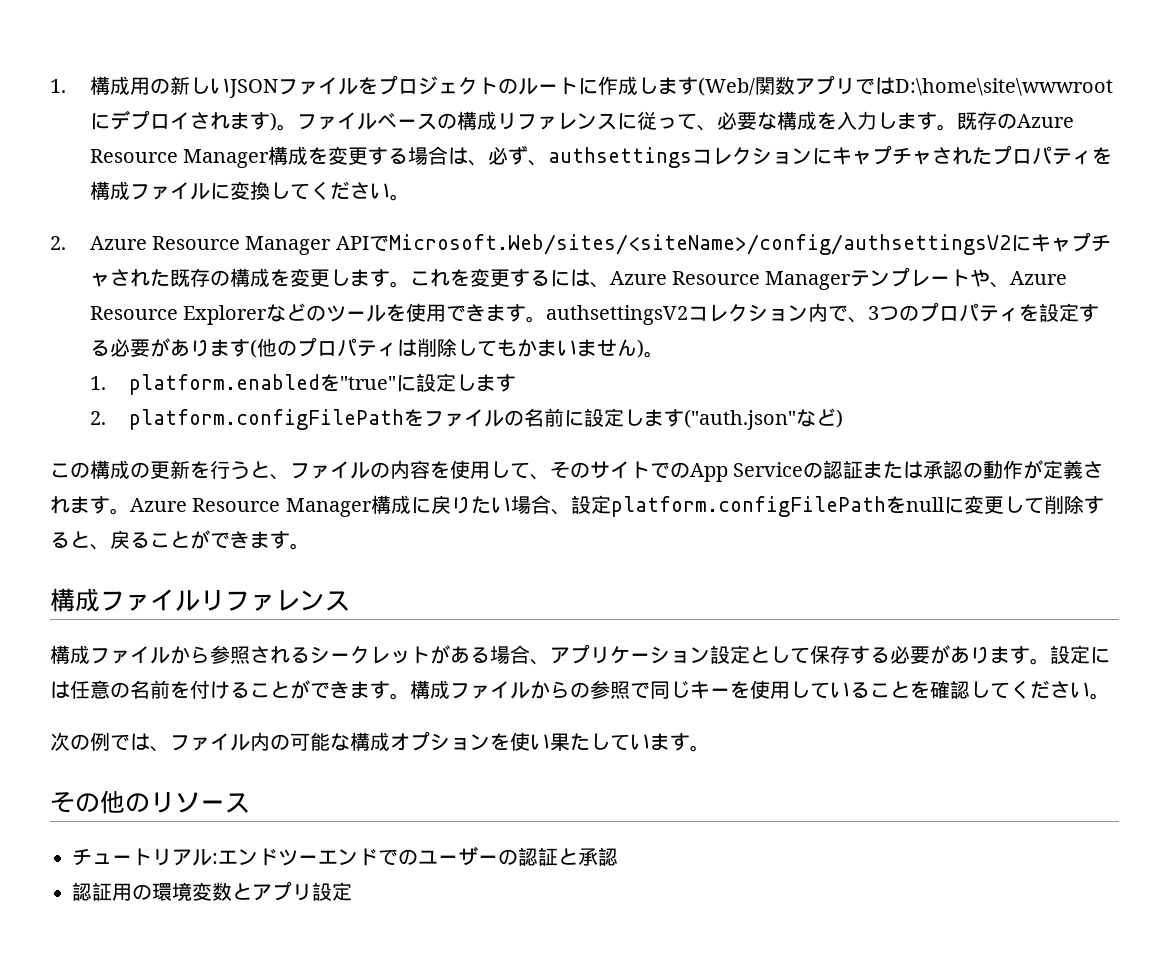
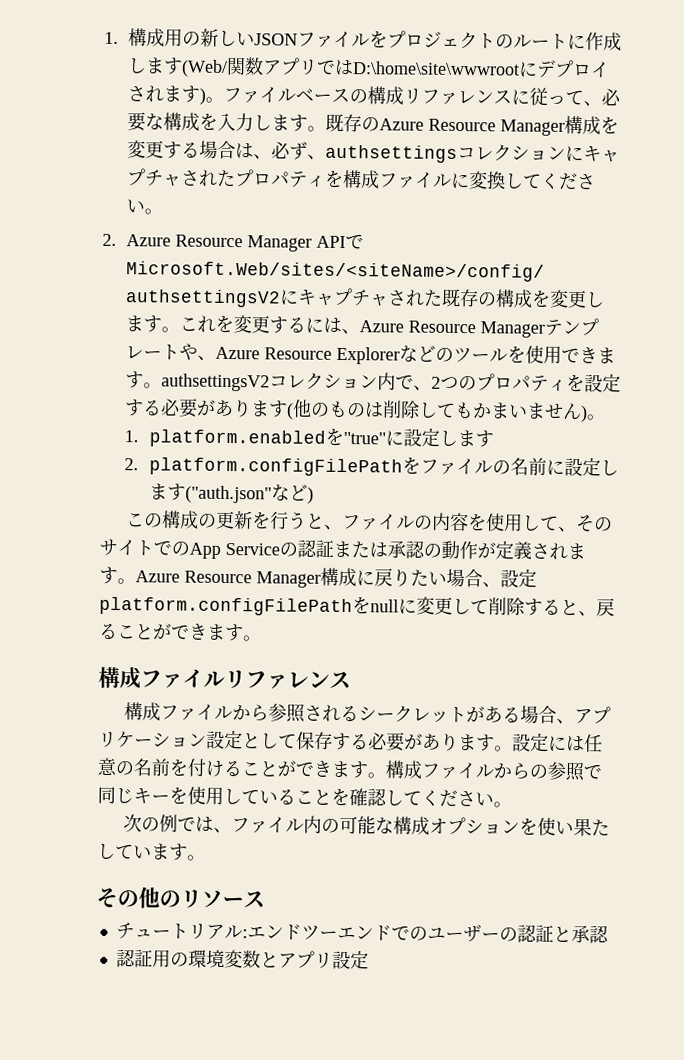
- これを変更するには、Azure Resource Managerテンプレートや、Azure Resource Explorerなどのツールを使用できます。authsettingsV2コレクション内で、3つのプロパティを設定する必要があります(他のプロパティは削除してもかまいません)。
+ これを変更するには、Azure Resource Managerテンプレートや、Azure Resource Explorerなどのツールを使用できます。authsettingsV2コレクション内で、2つのプロパティを設定する必要があります(他のものは削除してもかまいません)。

